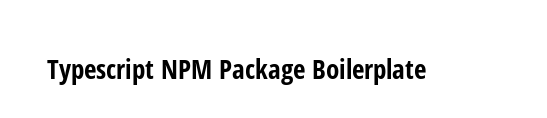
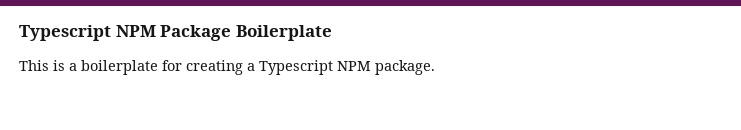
+ This is a boilerplate for creating a Typescript NPM package.

